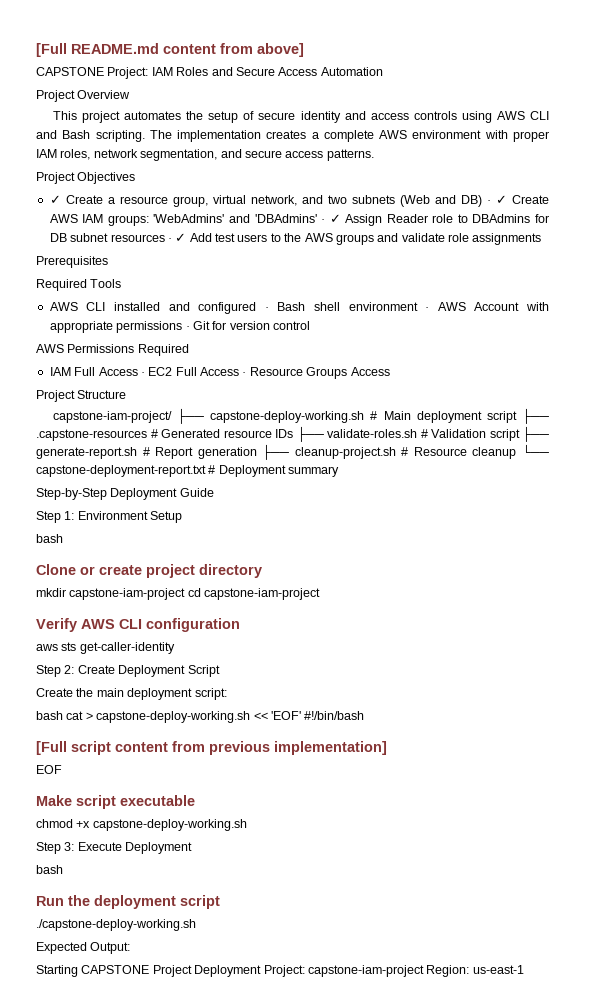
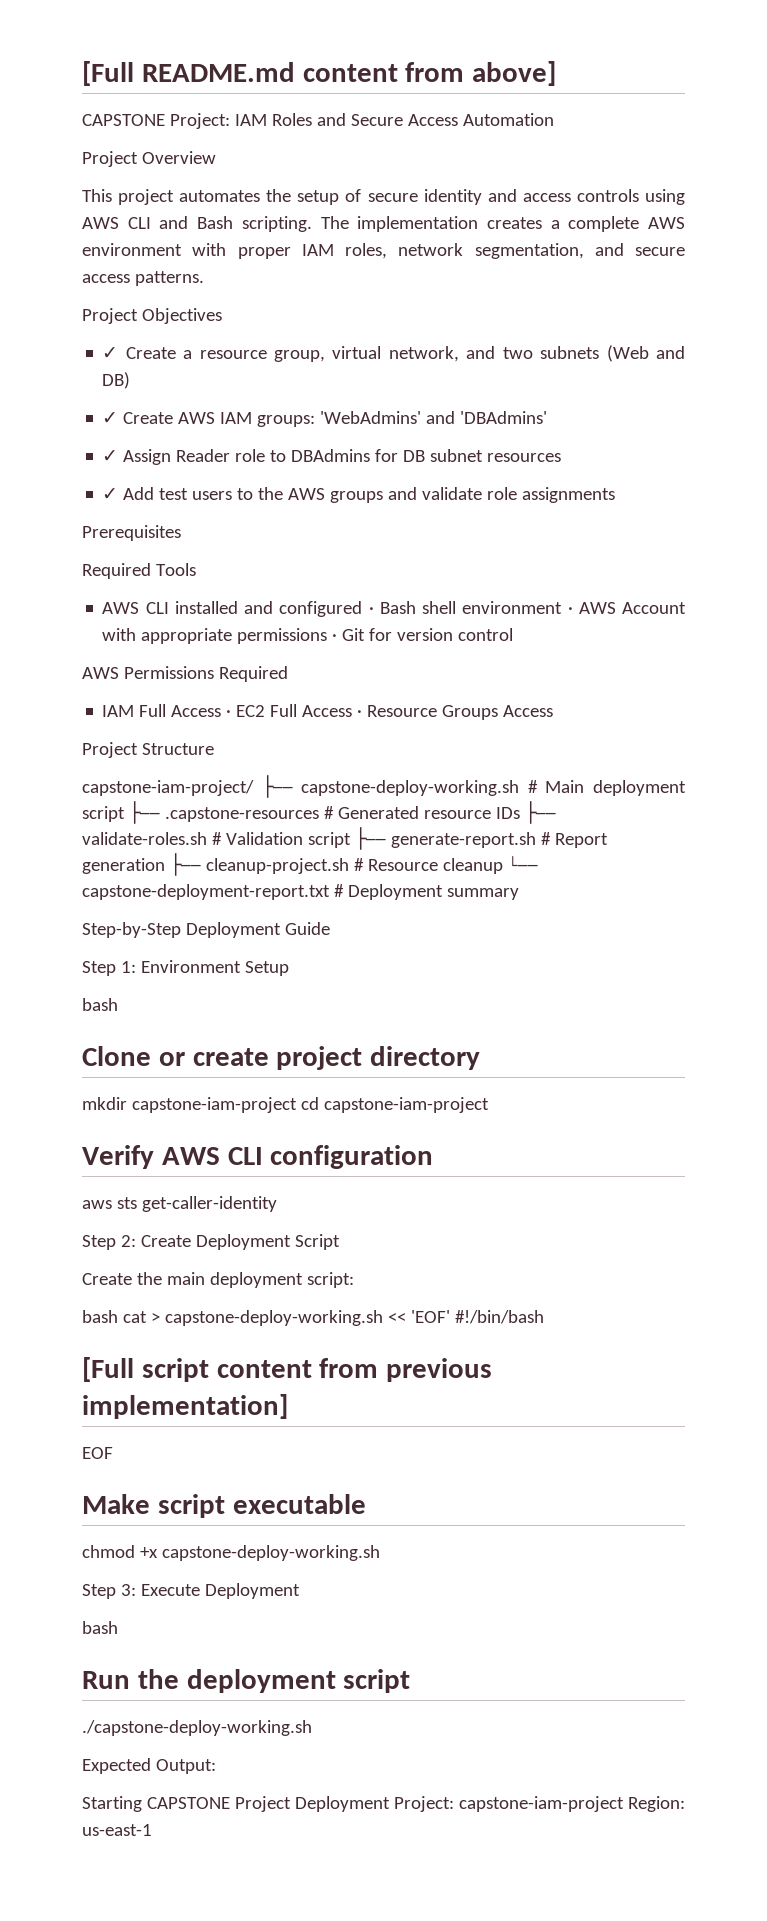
- ✓ Create a resource group, virtual network, and two subnets (Web and DB) · ✓ Create AWS IAM groups: 'WebAdmins' and 'DBAdmins' · ✓ Assign Reader role to DBAdmins for DB subnet resources · ✓ Add test users to the AWS groups and validate role assignments
+ ✓ Create a resource group, virtual network, and two subnets (Web and DB)
+ ✓ Create AWS IAM groups: 'WebAdmins' and 'DBAdmins'
+ ✓ Assign Reader role to DBAdmins for DB subnet resources
+ ✓ Add test users to the AWS groups and validate role assignments

